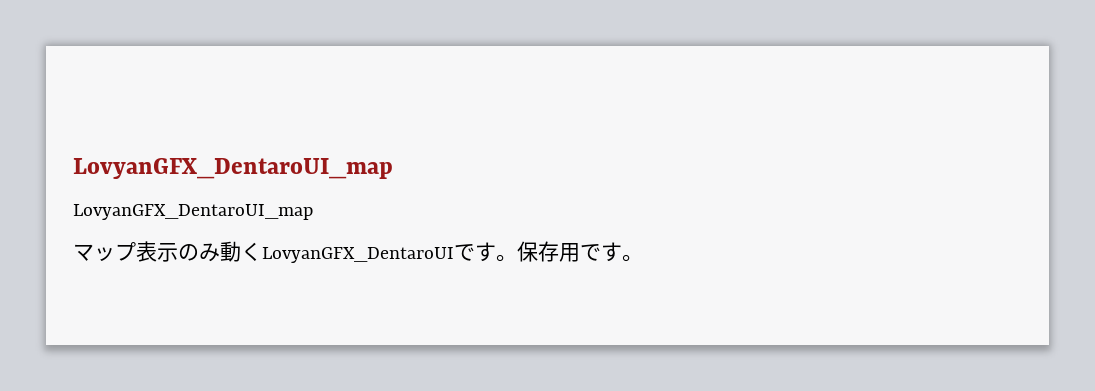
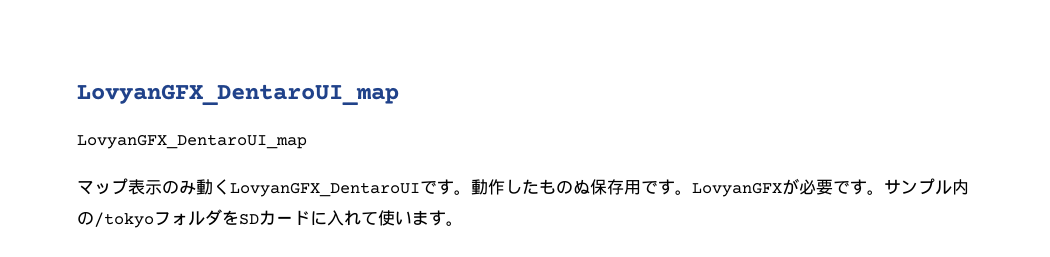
- 保存用です。
+ 動作したものぬ保存用です。LovyanGFXが必要です。サンプル内の/tokyoフォルダをSDカードに入れて使います。

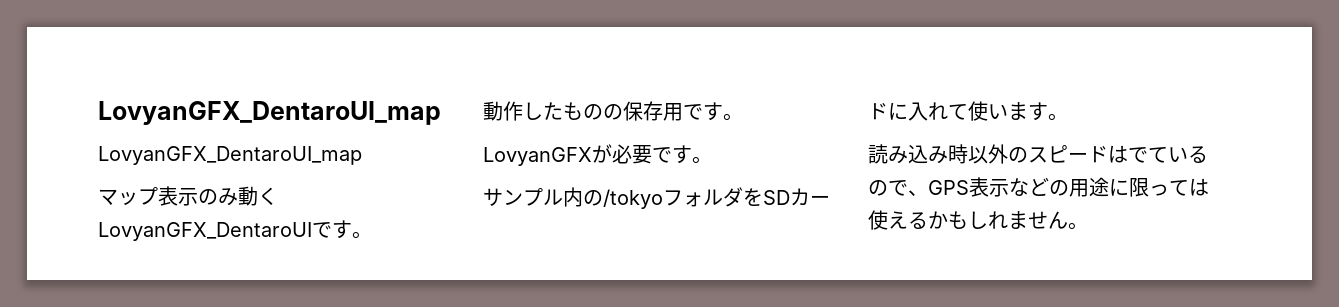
- マップ表示のみ動くLovyanGFX_DentaroUIです。動作したものぬ保存用です。LovyanGFXが必要です。サンプル内の/tokyoフォルダをSDカードに入れて使います。
+ マップ表示のみ動くLovyanGFX_DentaroUIです。
+ 動作したものの保存用です。
+ LovyanGFXが必要です。
+ サンプル内の/tokyoフォルダをSDカードに入れて使います。
+ 読み込み時以外のスピードはでているので、GPS表示などの用途に限っては使えるかもしれません。

